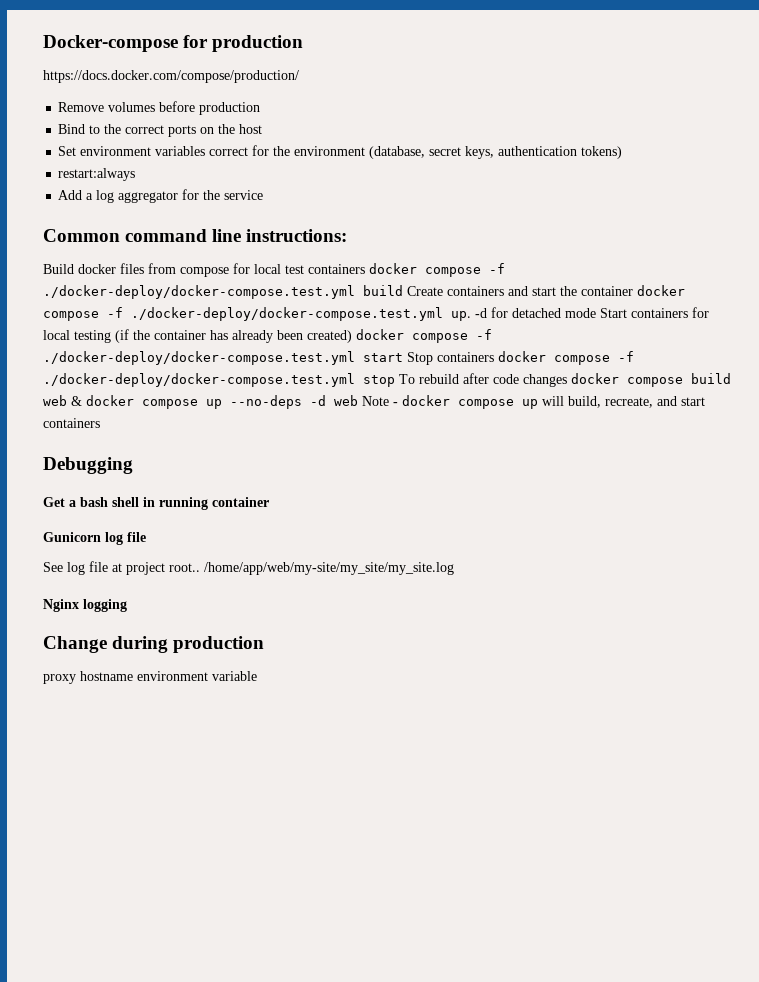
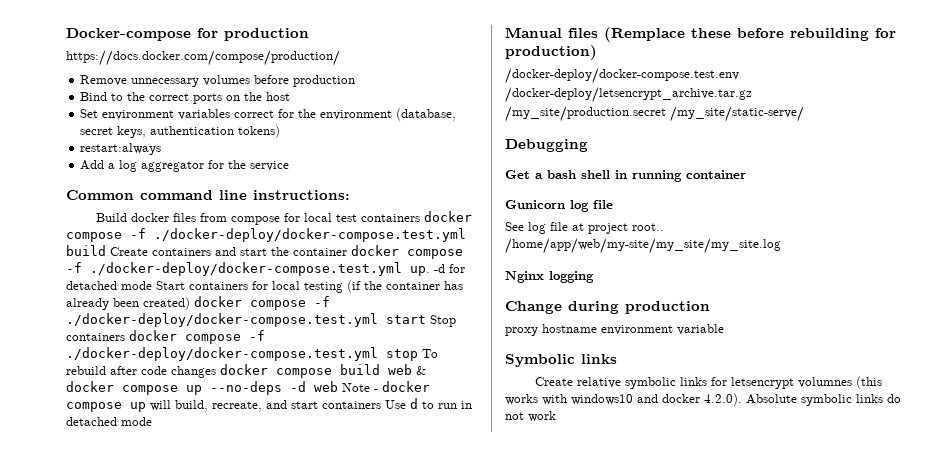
- Remove volumes before production
+ Remove unnecessary volumes before production
- -d for detached mode Start containers for local testing (if the container has already been created) docker compose -f ./docker-deploy/docker-compose.test.yml start Stop containers docker compose -f ./docker-deploy/docker-compose.test.yml stop To rebuild after code changes docker compose build web & docker compose up --no-deps -d web Note - docker compose up will build, recreate, and start containers
+ -d for detached mode Start containers for local testing (if the container has already been created) docker compose -f ./docker-deploy/docker-compose.test.yml start Stop containers docker compose -f ./docker-deploy/docker-compose.test.yml stop To rebuild after code changes docker compose build web & docker compose up --no-deps -d web Note - docker compose up will build, recreate, and start containers Use d to run in detached mode
+ Manual files (Remplace these before rebuilding for production)
+ /docker-deploy/docker-compose.test.env /docker-deploy/letsencrypt_archive.tar.gz /my_site/production.secret /my_site/static-serve/
+ Symbolic links
+ Create relative symbolic links for letsencrypt volumnes (this works with windows10 and docker 4.2.0). Absolute symbolic links do not work

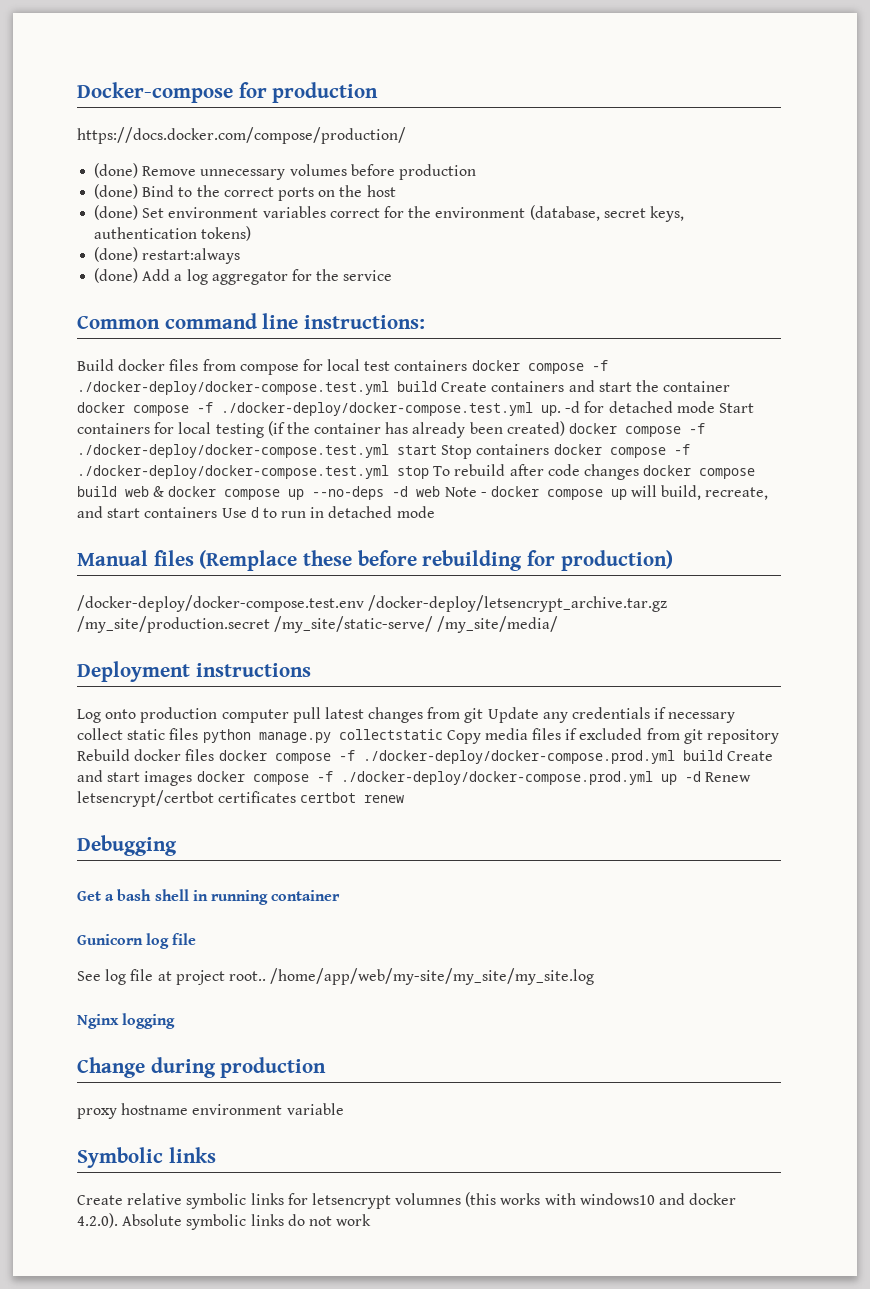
- Remove unnecessary volumes before production
+ (done) Remove unnecessary volumes before production
- Bind to the correct ports on the host
+ (done) Bind to the correct ports on the host
- Set environment variables correct for the environment (database, secret keys, authentication tokens)
+ (done) Set environment variables correct for the environment (database, secret keys, authentication tokens)
- restart:always
+ (done) restart:always
- Add a log aggregator for the service
+ (done) Add a log aggregator for the service
- /docker-deploy/docker-compose.test.env /docker-deploy/letsencrypt_archive.tar.gz /my_site/production.secret /my_site/static-serve/
+ /docker-deploy/docker-compose.test.env /docker-deploy/letsencrypt_archive.tar.gz /my_site/production.secret /my_site/static-serve/ /my_site/media/
+ Deployment instructions
+ Log onto production computer pull latest changes from git Update any credentials if necessary collect static files python manage.py collectstatic Copy media files if excluded from git repository Rebuild docker files docker compose -f ./docker-deploy/docker-compose.prod.yml build Create and start images docker compose -f ./docker-deploy/docker-compose.prod.yml up -d Renew letsencrypt/certbot certificates certbot renew

